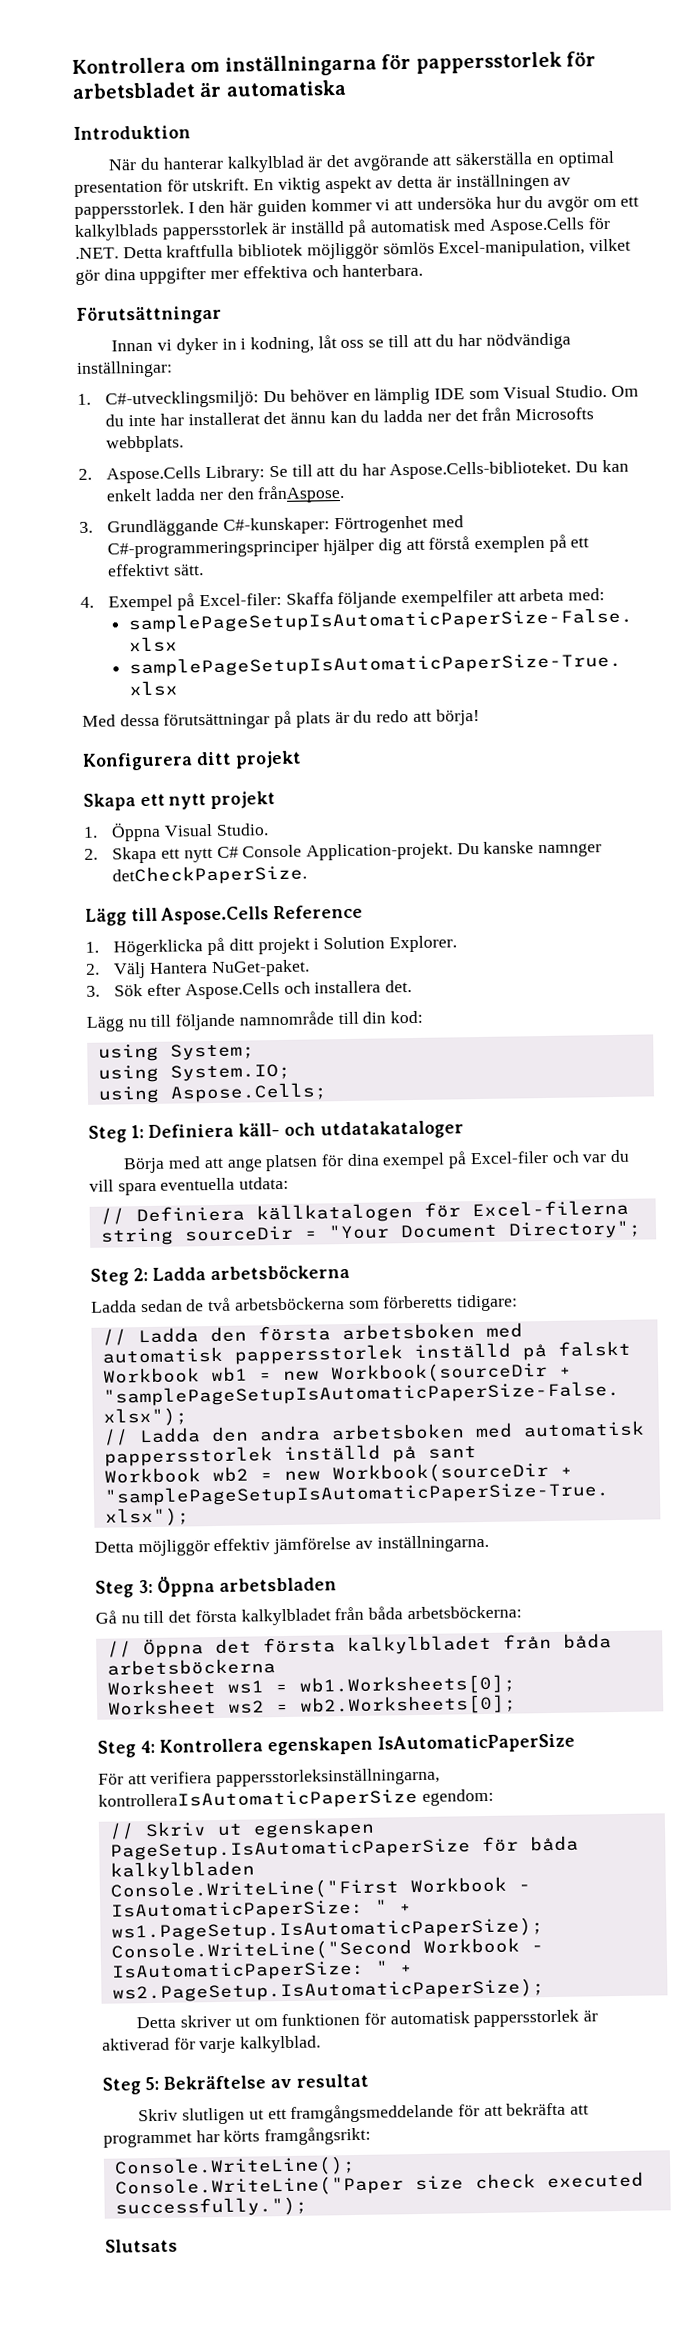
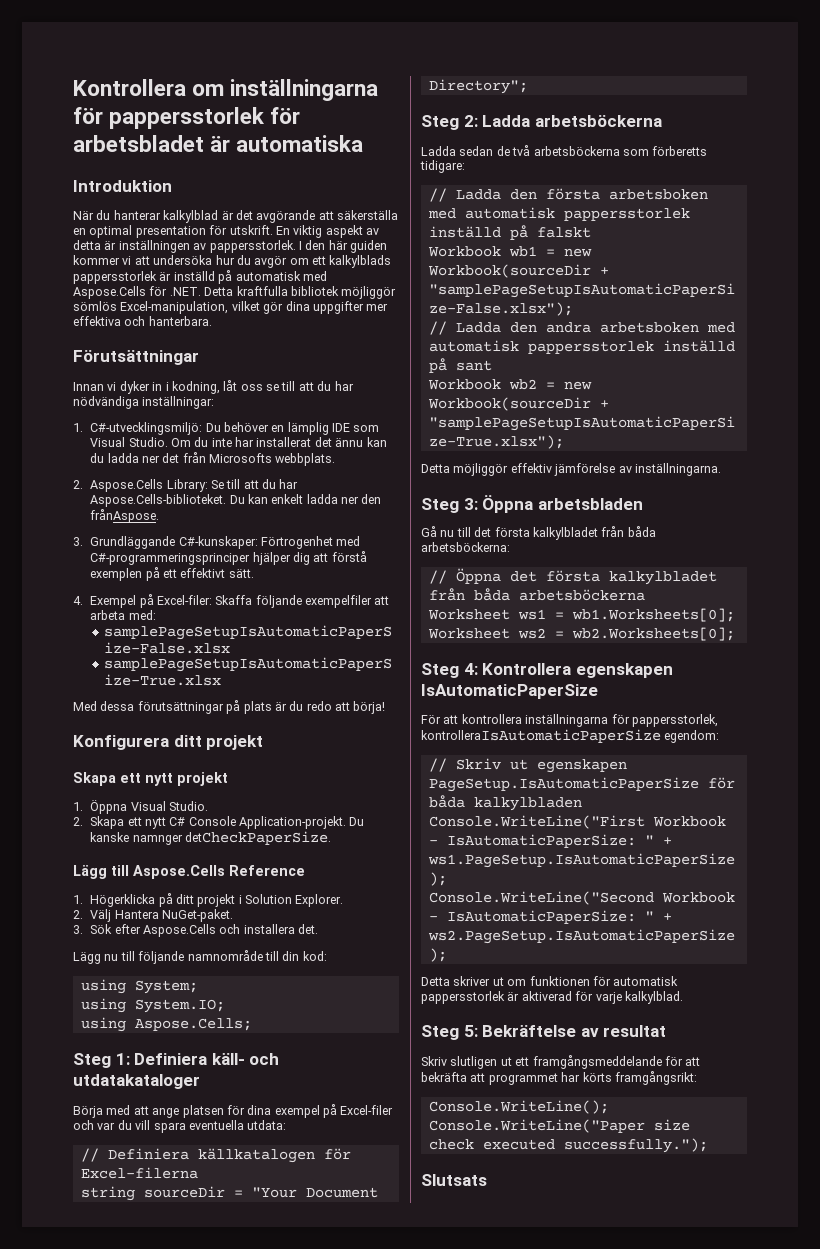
- För att verifiera pappersstorleksinställningarna, kontrolleraIsAutomaticPaperSize egendom:
+ För att kontrollera inställningarna för pappersstorlek, kontrolleraIsAutomaticPaperSize egendom:

